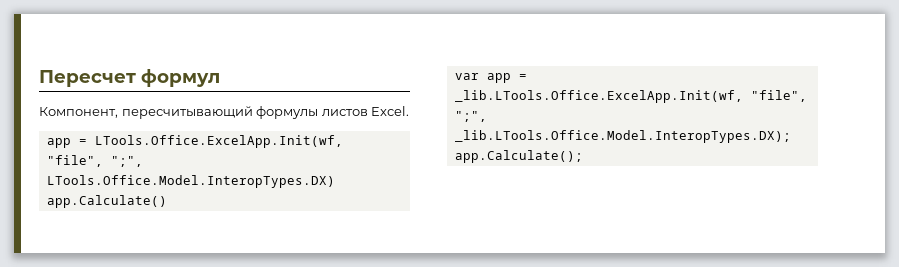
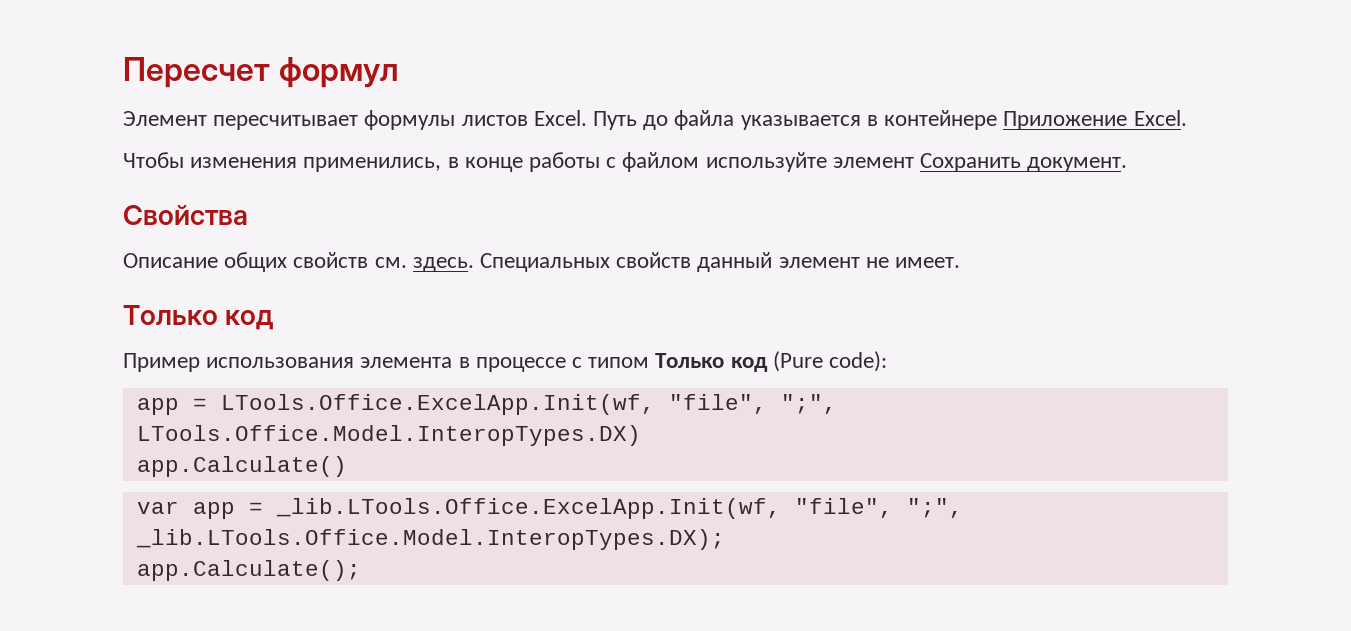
- Компонент, пересчитывающий формулы листов Excel.
+ Элемент пересчитывает формулы листов Excel. Путь до файла указывается в контейнере Приложение Excel.
+ Чтобы изменения применились, в конце работы c файлом используйте элемент Сохранить документ.
+ Свойства
+ Описание общих свойств см. здесь. Специальных свойств данный элемент не имеет.
+ Только код
+ Пример использования элемента в процессе с типом Только код (Pure code):

